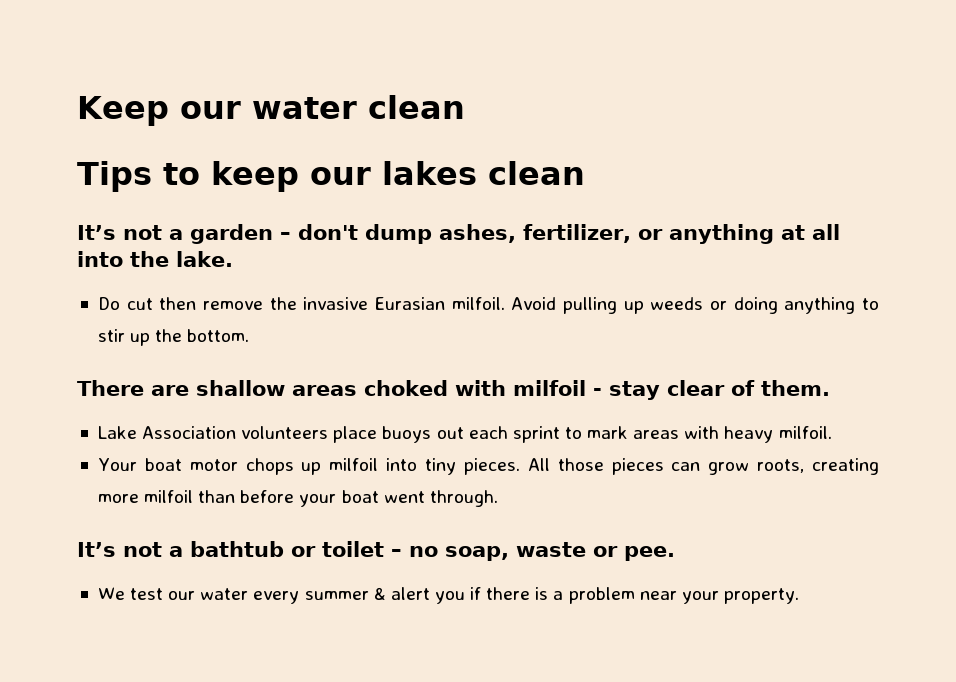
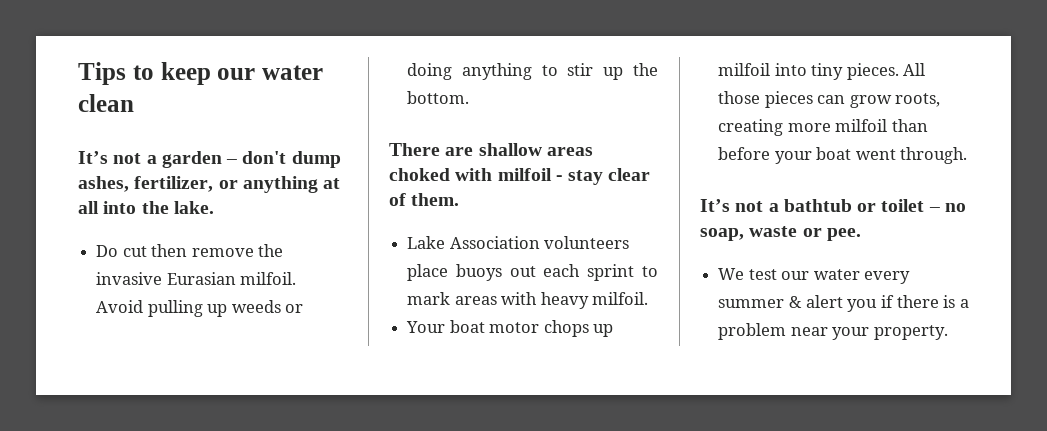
- Keep our water clean
- Tips to keep our lakes clean
+ Tips to keep our water clean

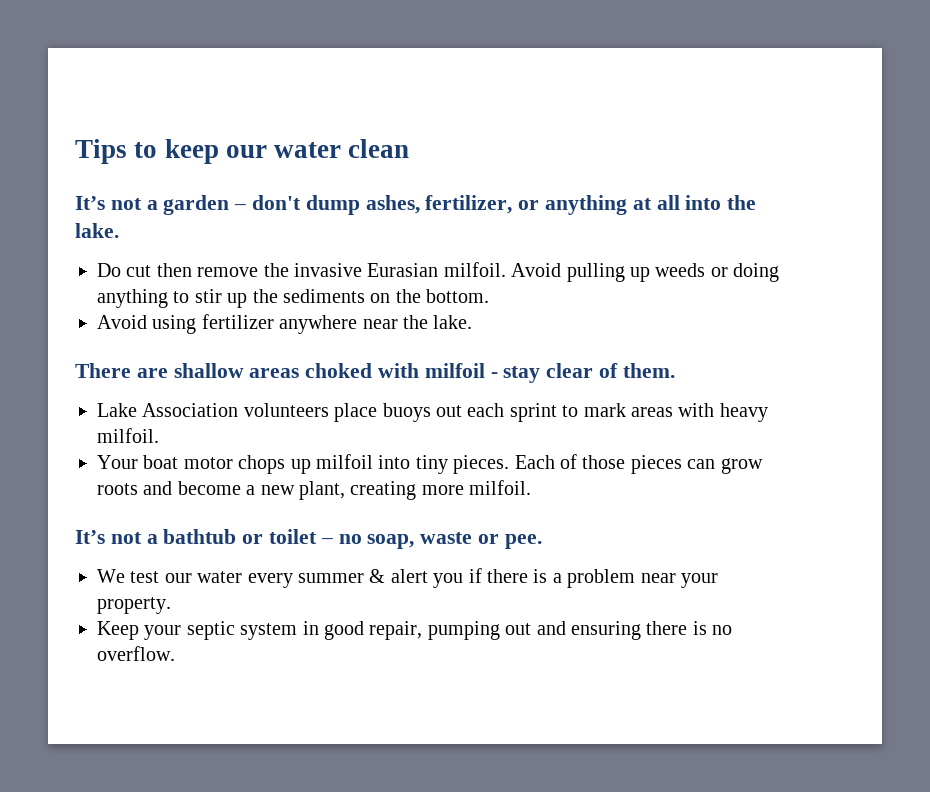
- Avoid pulling up weeds or doing anything to stir up the bottom.
+ Avoid pulling up weeds or doing anything to stir up the sediments on the bottom.
+ Avoid using fertilizer anywhere near the lake.
- All those pieces can grow roots, creating more milfoil than before your boat went through.
+ Each of those pieces can grow roots and become a new plant, creating more milfoil.
+ Keep your septic system in good repair, pumping out and ensuring there is no overflow.

